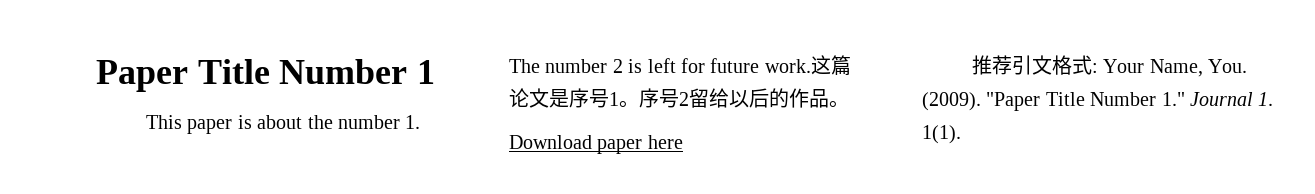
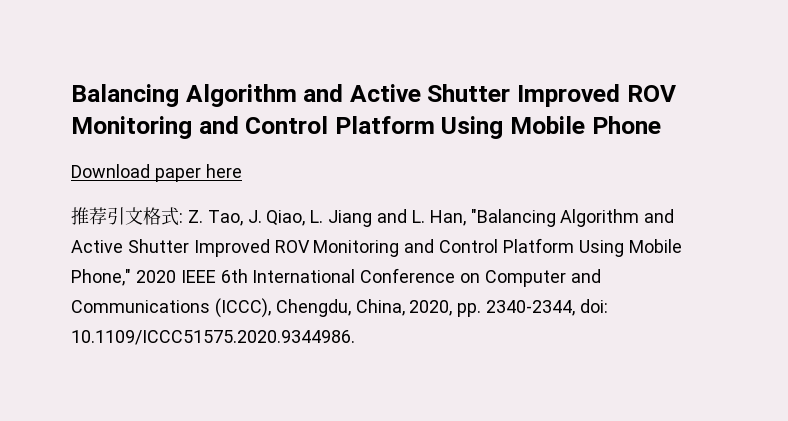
- Paper Title Number 1
- This paper is about the number 1. The number 2 is left for future work.这篇论文是序号1。序号2留给以后的作品。
+ Balancing Algorithm and Active Shutter Improved ROV Monitoring and Control Platform Using Mobile Phone
- 推荐引文格式: Your Name, You. (2009). "Paper Title Number 1." Journal 1. 1(1).
+ 推荐引文格式: Z. Tao, J. Qiao, L. Jiang and L. Han, "Balancing Algorithm and Active Shutter Improved ROV Monitoring and Control Platform Using Mobile Phone," 2020 IEEE 6th International Conference on Computer and Communications (ICCC), Chengdu, China, 2020, pp. 2340-2344, doi: 10.1109/ICCC51575.2020.9344986.

